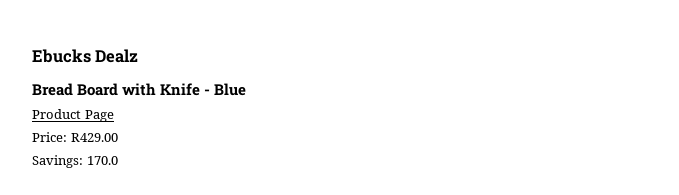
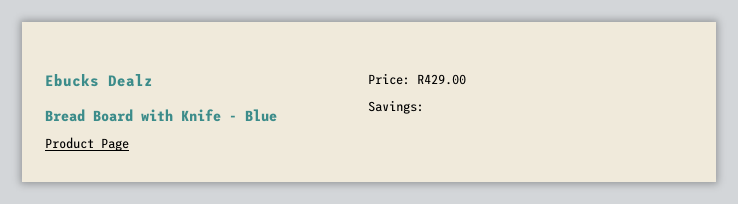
- Savings: 170.0
+ Savings:

